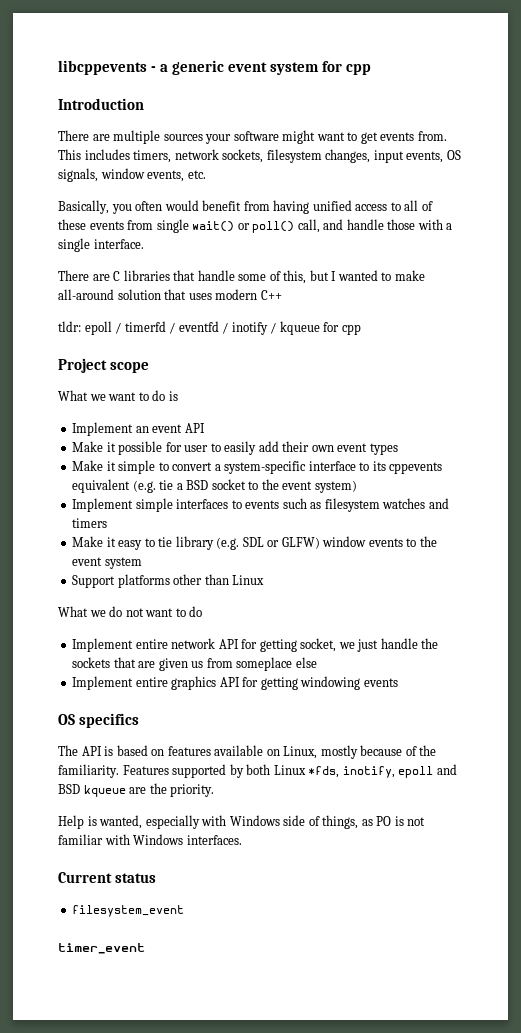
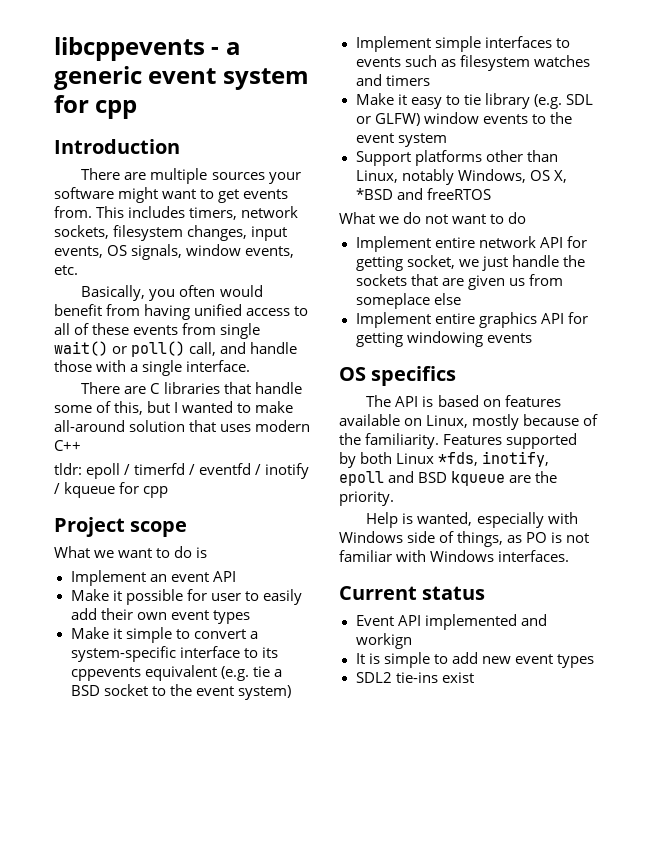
- Support platforms other than Linux
+ Support platforms other than Linux, notably Windows, OS X, *BSD and freeRTOS
- filesystem_event
- timer_event
+ Event API implemented and workign
+ It is simple to add new event types
+ SDL2 tie-ins exist

